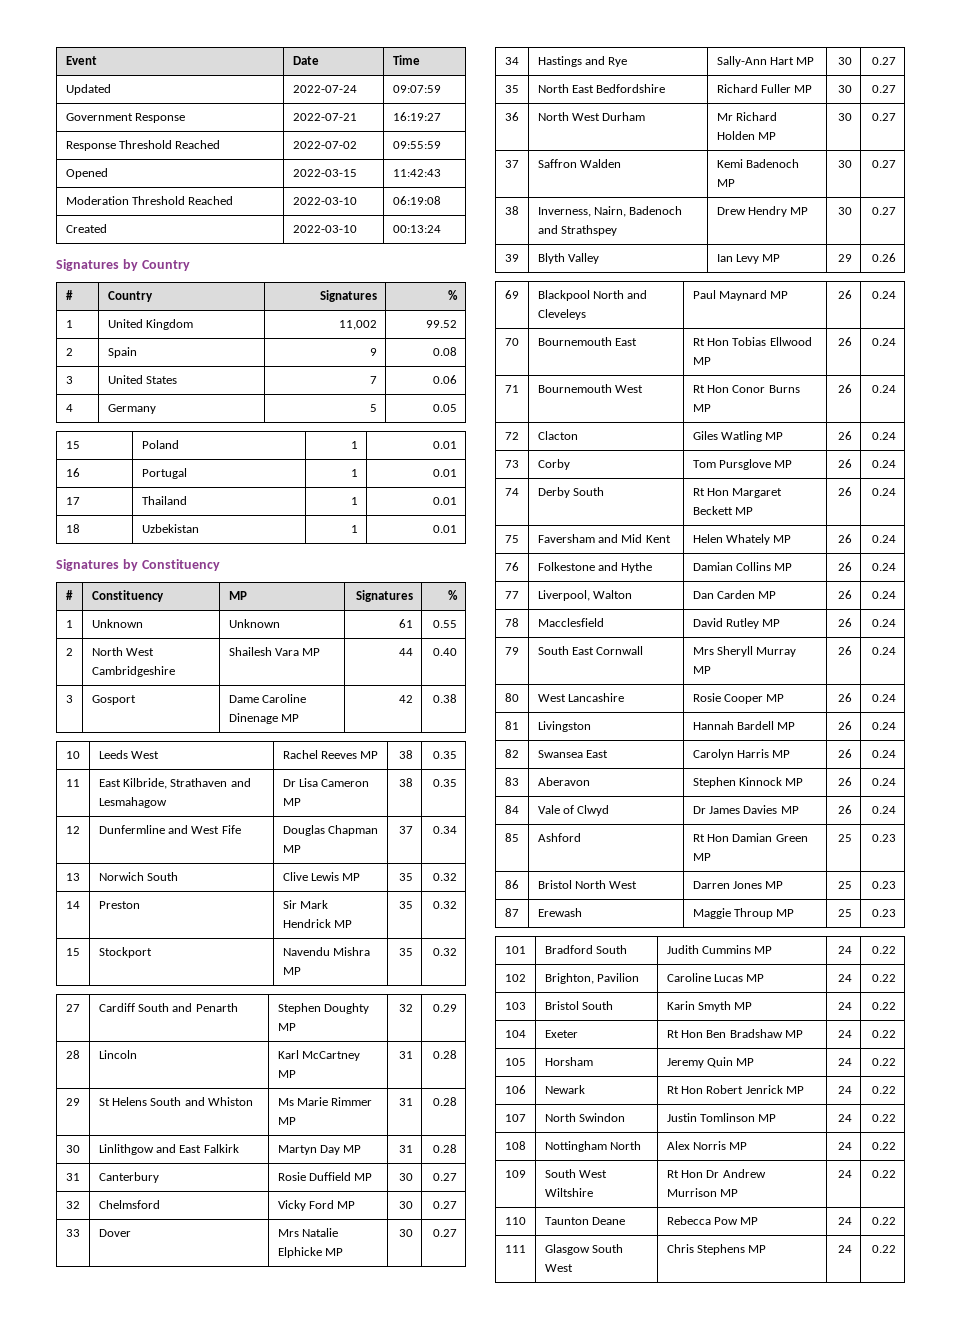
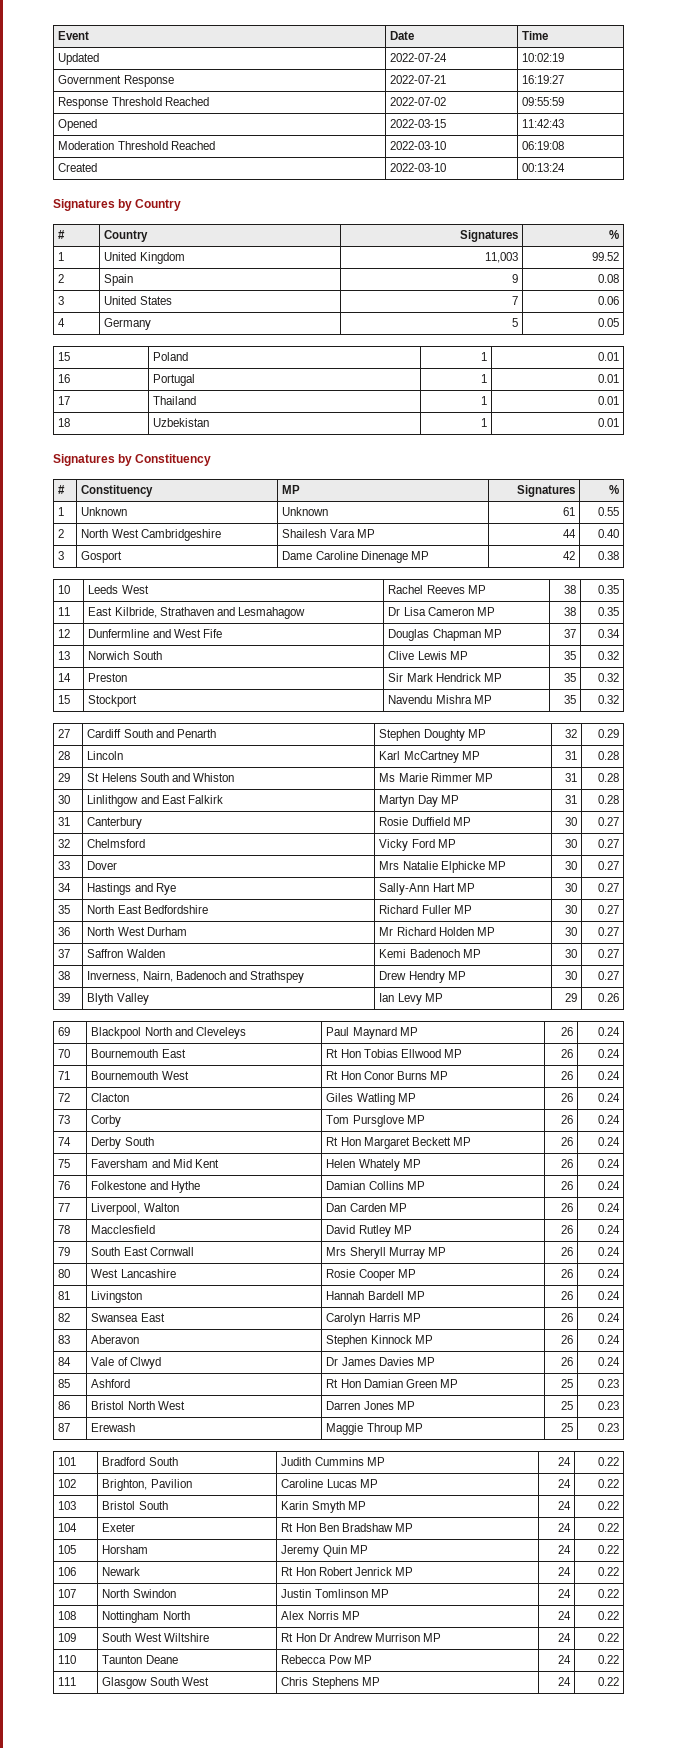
- Updated | 2022-07-24 | 09:07:59
+ Updated | 2022-07-24 | 10:02:19
- 1 | United Kingdom | 11,002 | 99.52
+ 1 | United Kingdom | 11,003 | 99.52

